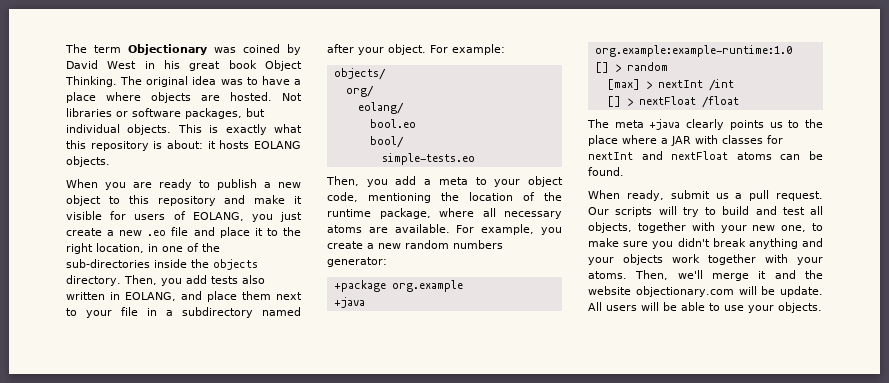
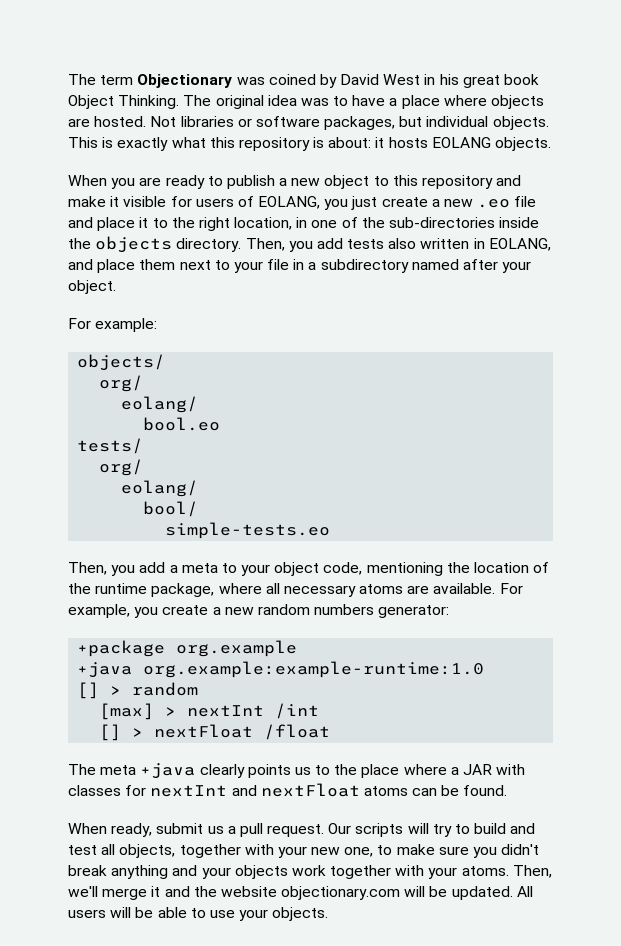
- Then, you add tests also written in EOLANG, and place them next to your file in a subdirectory named after your object. For example:
+ Then, you add tests also written in EOLANG, and place them next to your file in a subdirectory named after your object.
+ For example:
+ tests/
+ org/
+ eolang/
- Then, we'll merge it and the website objectionary.com will be update.
+ Then, we'll merge it and the website objectionary.com will be updated.

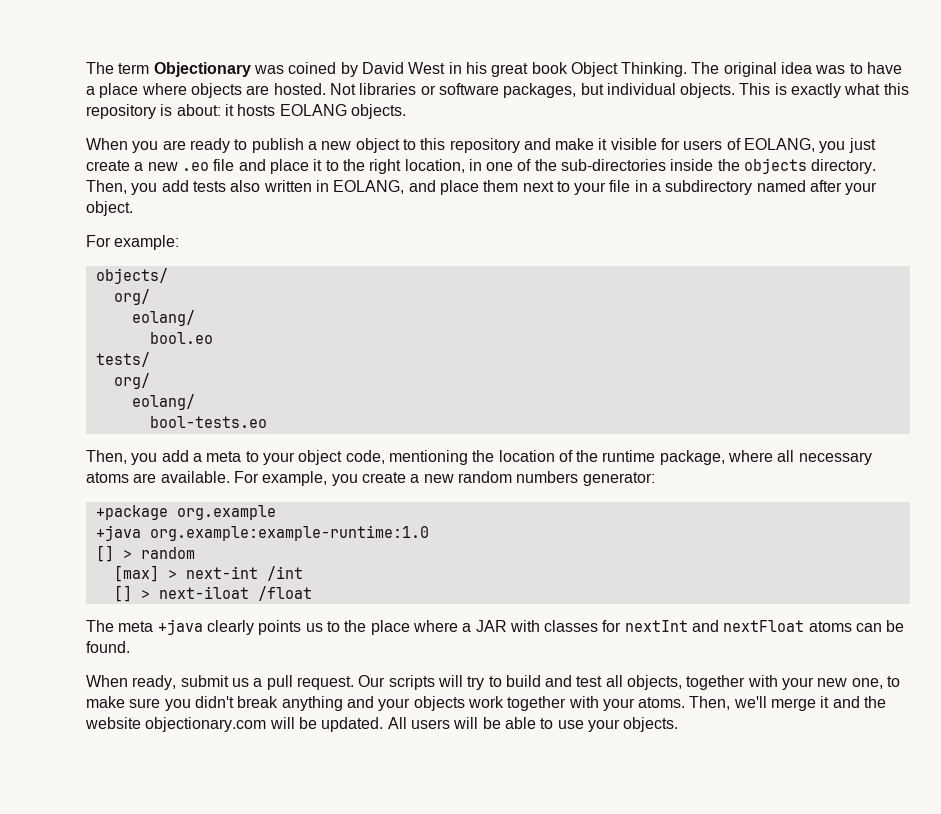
- bool/
- simple-tests.eo
+ bool-tests.eo
- [max] > nextInt /int
+ [max] > next-int /int
- [] > nextFloat /float
+ [] > next-iloat /float

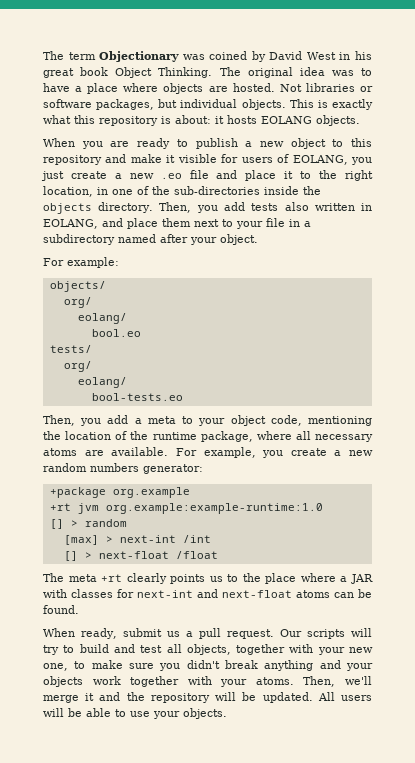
- +java org.example:example-runtime:1.0
+ +rt jvm org.example:example-runtime:1.0
- [] > next-iloat /float
+ [] > next-float /float
- The meta +java clearly points us to the place where a JAR with classes for nextInt and nextFloat atoms can be found.
+ The meta +rt clearly points us to the place where a JAR with classes for next-int and next-float atoms can be found.
- Then, we'll merge it and the website objectionary.com will be updated.
+ Then, we'll merge it and the repository will be updated.

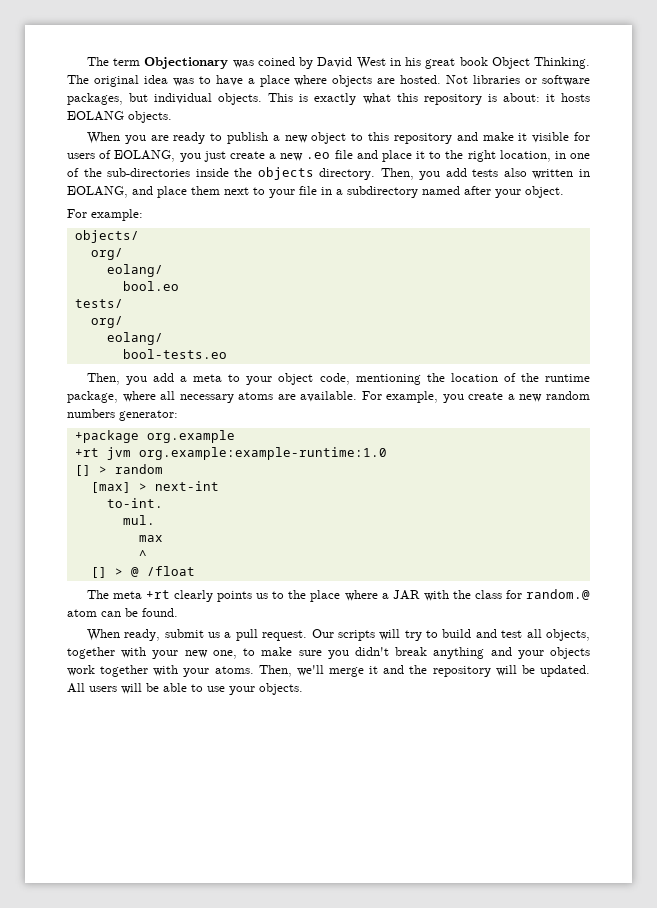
- [max] > next-int /int
- [] > next-float /float
+ [max] > next-int
+ to-int.
+ mul.
+ max
+ ^
+ [] > @ /float
- The meta +rt clearly points us to the place where a JAR with classes for next-int and next-float atoms can be found.
+ The meta +rt clearly points us to the place where a JAR with the class for random.@ atom can be found.

